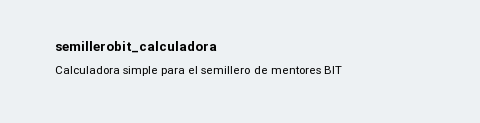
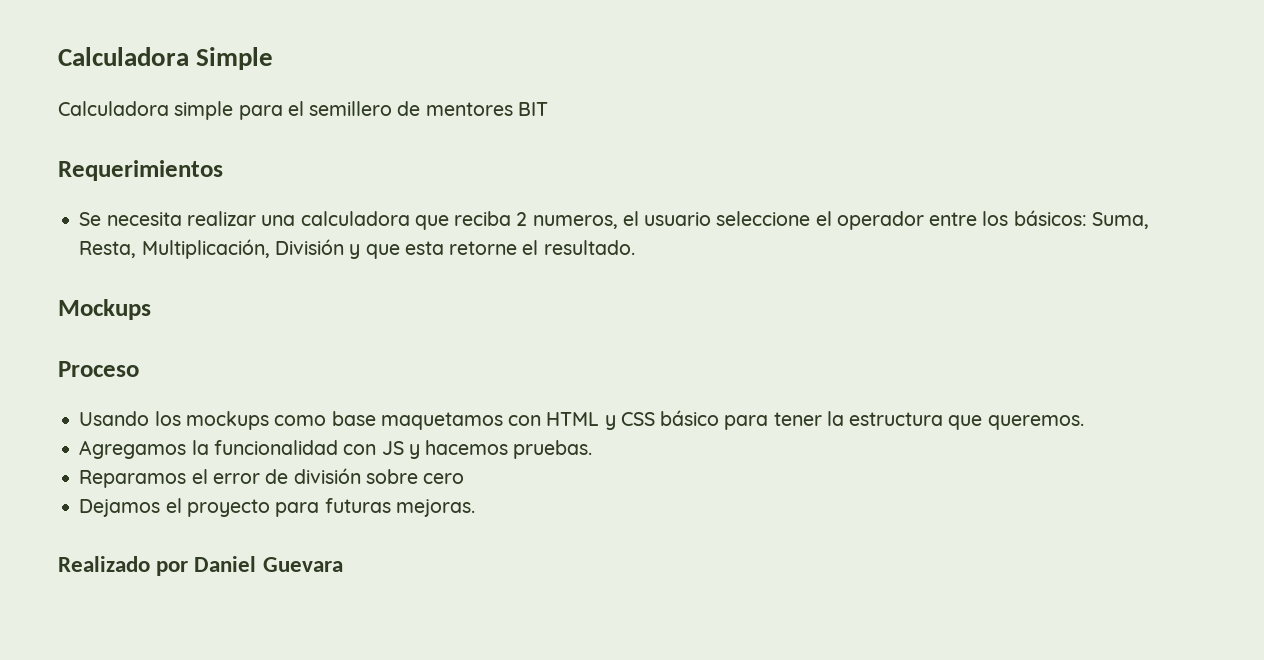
- semillerobit_calculadora
+ Calculadora Simple
+ Requerimientos
+ Se necesita realizar una calculadora que reciba 2 numeros, el usuario seleccione el operador entre los básicos: Suma, Resta, Multiplicación, División y que esta retorne el resultado.
+ Mockups
+ Proceso
+ Usando los mockups como base maquetamos con HTML y CSS básico para tener la estructura que queremos.
+ Agregamos la funcionalidad con JS y hacemos pruebas.
+ Reparamos el error de división sobre cero
+ Dejamos el proyecto para futuras mejoras.
+ Realizado por Daniel Guevara

